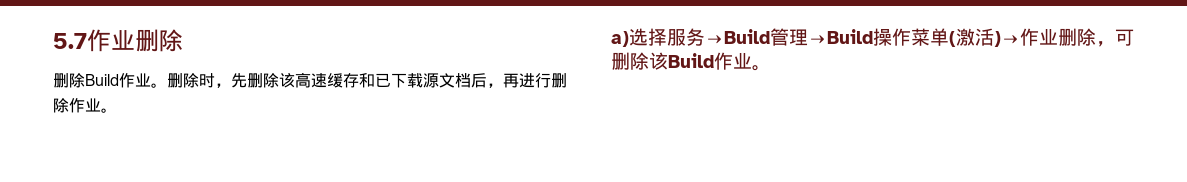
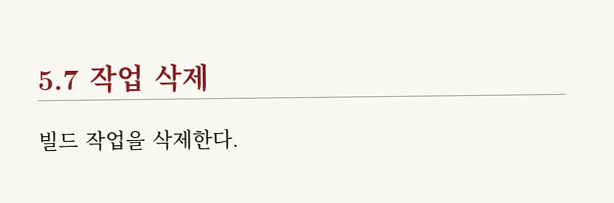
- 5.7作业删除
- 删除Build作业。删除时，先删除该高速缓存和已下载源文档后，再进行删除作业。
- a)选择服务→Build管理→Build操作菜单(激活)→作业删除，可删除该Build作业。
+ 5.7 작업 삭제
+ 빌드 작업을 삭제한다.

